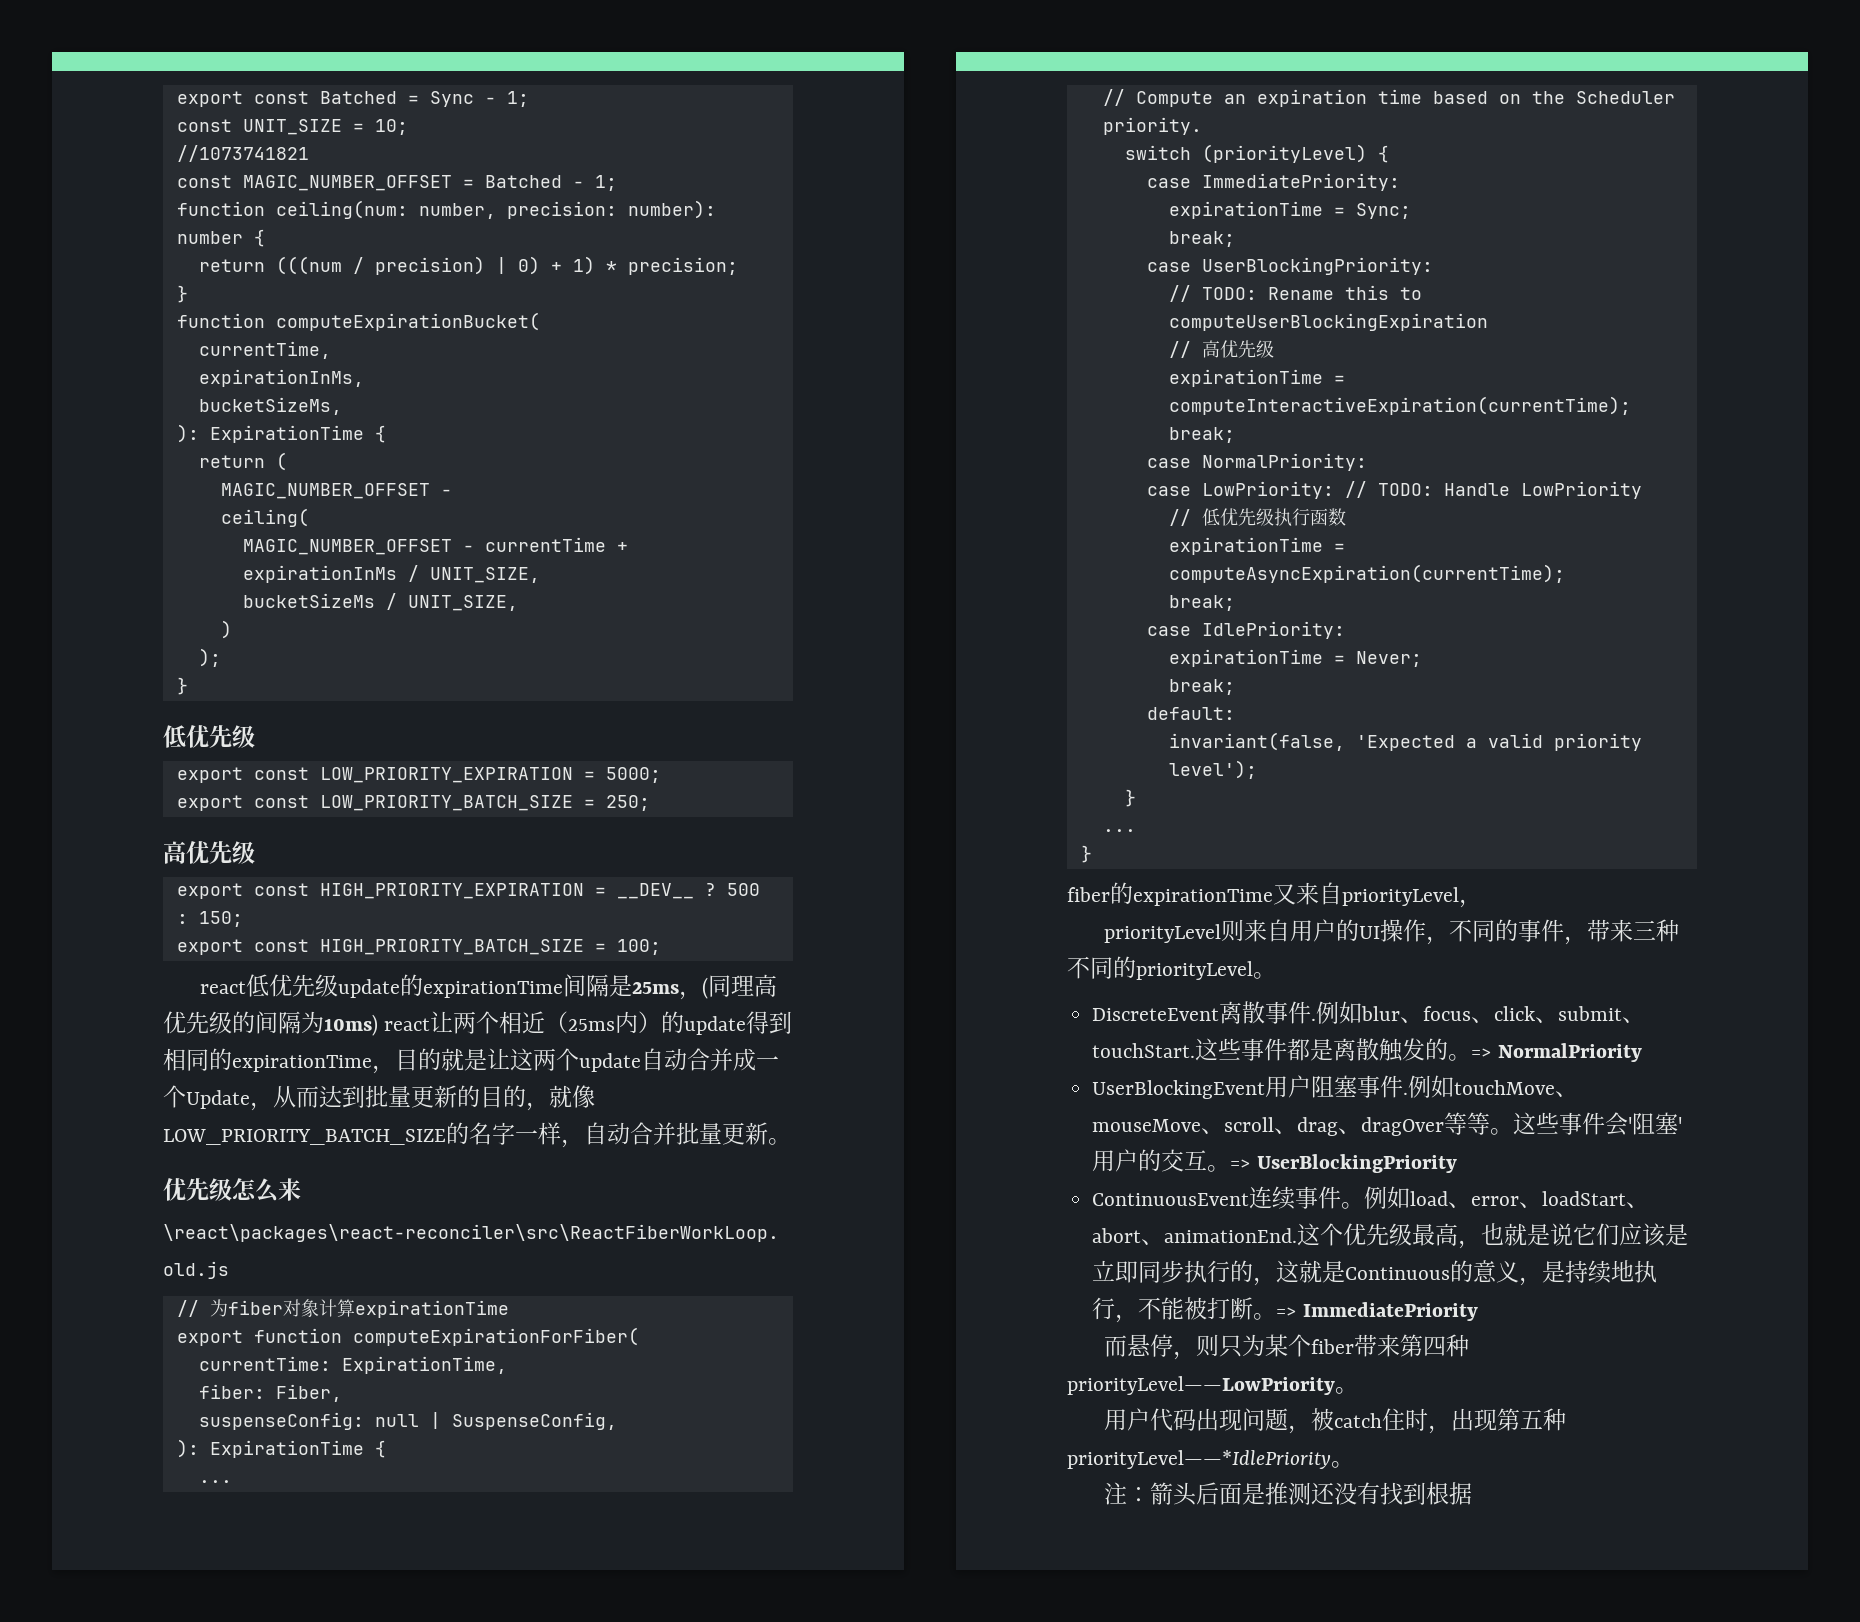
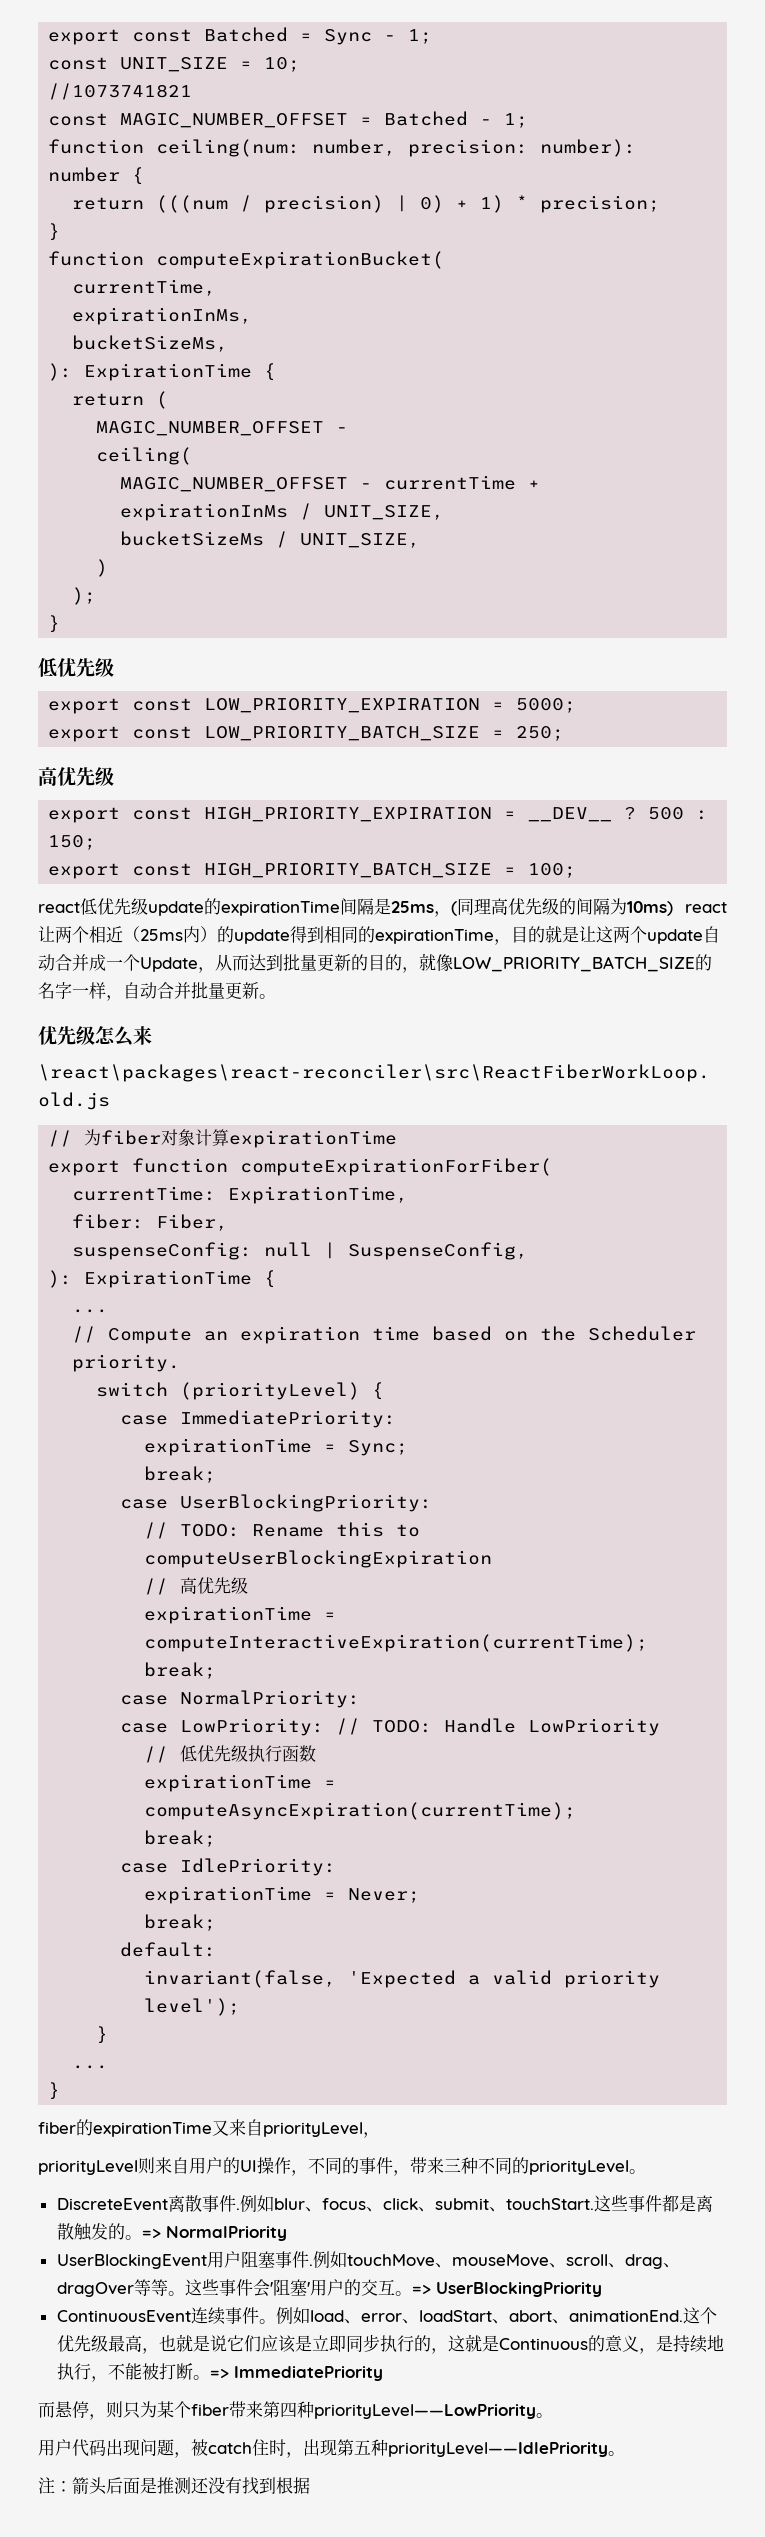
- 用户代码出现问题，被catch住时，出现第五种priorityLevel——*IdlePriority。
+ 用户代码出现问题，被catch住时，出现第五种priorityLevel——IdlePriority。

